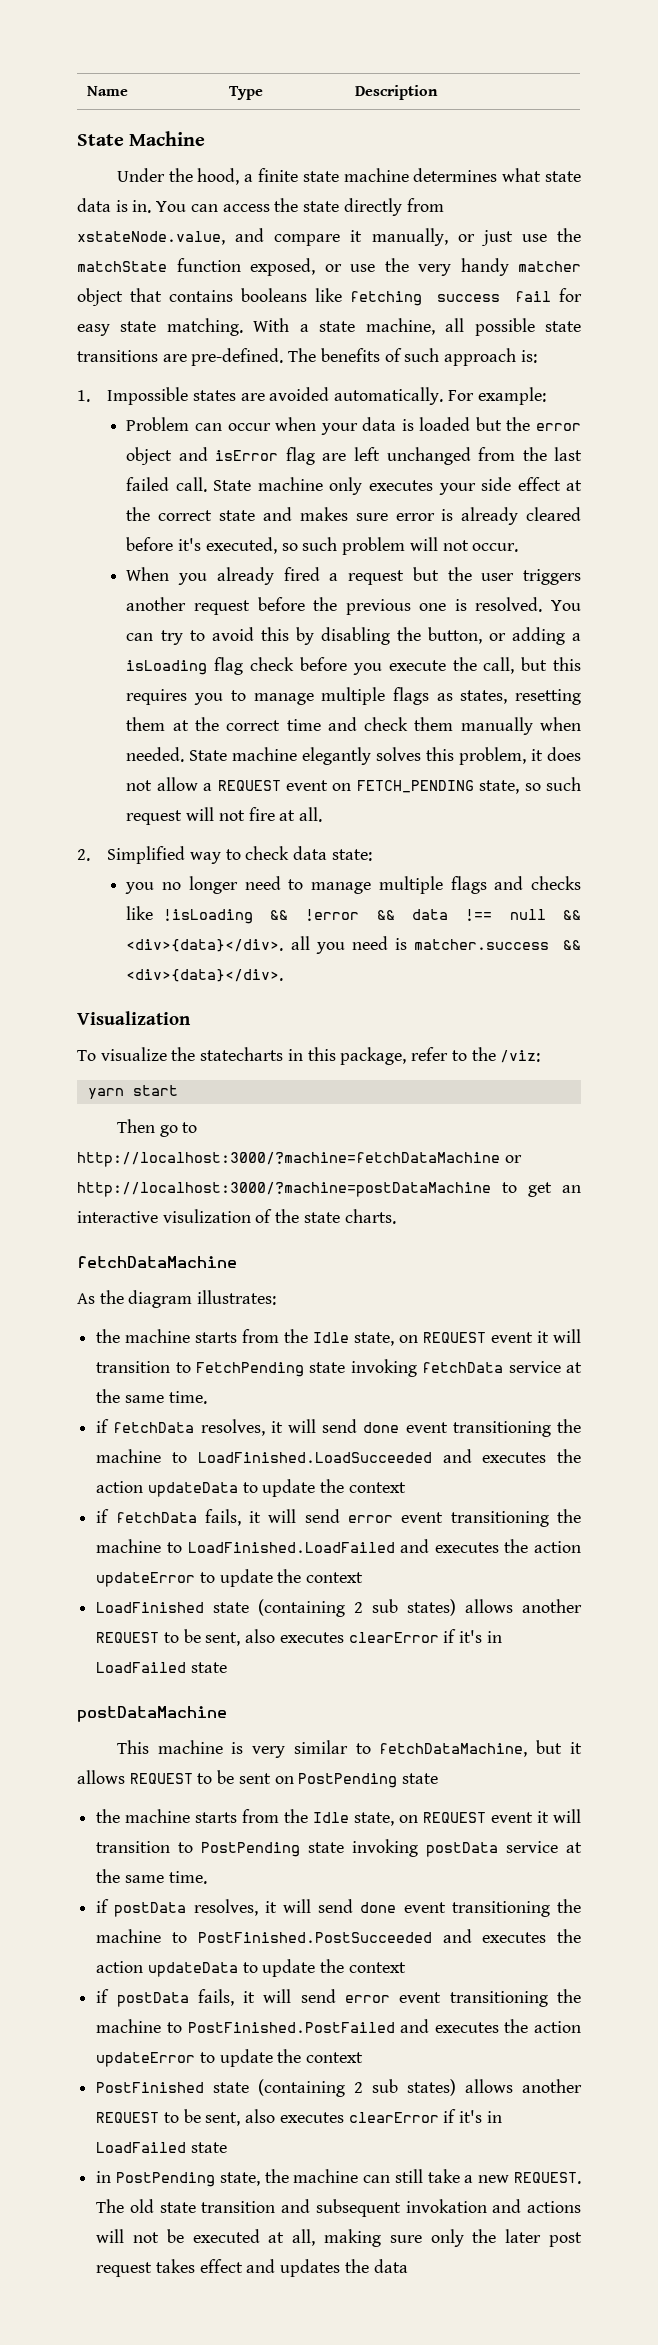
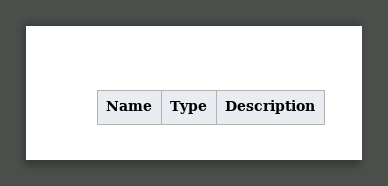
- State Machine
- Under the hood, a finite state machine determines what state data is in. You can access the state directly from xstateNode.value, and compare it manually, or just use the matchState function exposed, or use the very handy matcher object that contains booleans like fetching success fail for easy state matching. With a state machine, all possible state transitions are pre-defined. The benefits of such approach is:
- 1. Impossible states are avoided automatically. For example:
- Problem can occur when your data is loaded but the error object and isError flag are left unchanged from the last failed call. State machine only executes your side effect at the correct state and makes sure error is already cleared before it's executed, so such problem will not occur.
- When you already fired a request but the user triggers another request before the previous one is resolved. You can try to avoid this by disabling the button, or adding a isLoading flag check before you execute the call, but this requires you to manage multiple flags as states, resetting them at the correct time and check them manually when needed. State machine elegantly solves this problem, it does not allow a REQUEST event on FETCH_PENDING state, so such request will not fire at all.
- 2. Simplified way to check data state:
- you no longer need to manage multiple flags and checks like !isLoading && !error && data !== null && <div>{data}</div>. all you need is matcher.success && <div>{data}</div>.
- Visualization
- To visualize the statecharts in this package, refer to the /viz:
- yarn start
- Then go to http://localhost:3000/?machine=fetchDataMachine or http://localhost:3000/?machine=postDataMachine to get an interactive visulization of the state charts.
- fetchDataMachine
- As the diagram illustrates:
- the machine starts from the Idle state, on REQUEST event it will transition to FetchPending state invoking fetchData service at the same time.
- if fetchData resolves, it will send done event transitioning the machine to LoadFinished.LoadSucceeded and executes the action updateData to update the context
- if fetchData fails, it will send error event transitioning the machine to LoadFinished.LoadFailed and executes the action updateError to update the context
- LoadFinished state (containing 2 sub states) allows another REQUEST to be sent, also executes clearError if it's in LoadFailed state
- postDataMachine
- This machine is very similar to fetchDataMachine, but it allows REQUEST to be sent on PostPending state
- the machine starts from the Idle state, on REQUEST event it will transition to PostPending state invoking postData service at the same time.
- if postData resolves, it will send done event transitioning the machine to PostFinished.PostSucceeded and executes the action updateData to update the context
- if postData fails, it will send error event transitioning the machine to PostFinished.PostFailed and executes the action updateError to update the context
- PostFinished state (containing 2 sub states) allows another REQUEST to be sent, also executes clearError if it's in LoadFailed state
- in PostPending state, the machine can still take a new REQUEST. The old state transition and subsequent invokation and actions will not be executed at all, making sure only the later post request takes effect and updates the data

